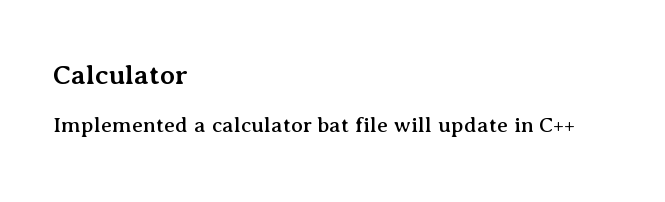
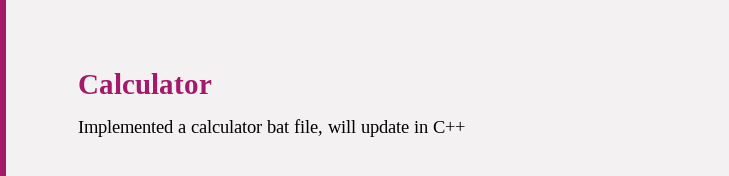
- Implemented a calculator bat file will update in C++
+ Implemented a calculator bat file, will update in C++

